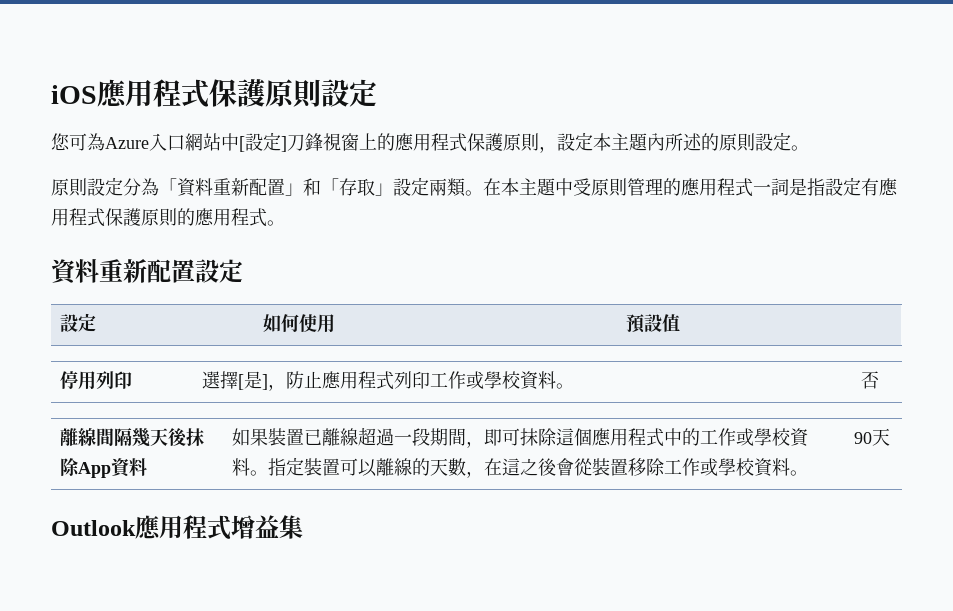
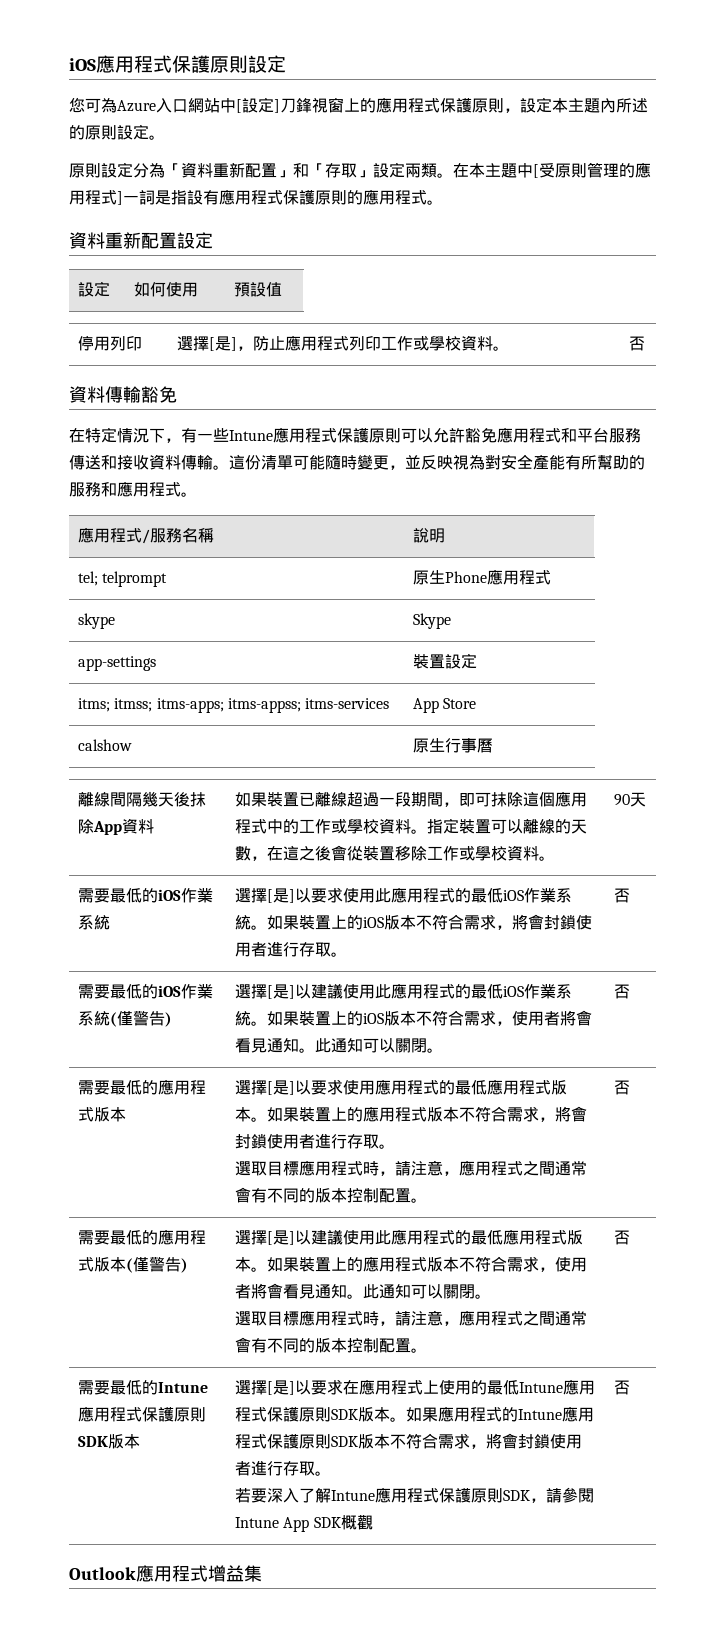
- 在本主題中受原則管理的應用程式一詞是指設定有應用程式保護原則的應用程式。
+ 在本主題中[受原則管理的應用程式]一詞是指設有應用程式保護原則的應用程式。
+ 資料傳輸豁免
+ 在特定情況下，有一些Intune應用程式保護原則可以允許豁免應用程式和平台服務傳送和接收資料傳輸。這份清單可能隨時變更，並反映視為對安全產能有所幫助的服務和應用程式。
+ 應用程式/服務名稱 | 說明
+ tel; telprompt | 原生Phone應用程式
+ skype | Skype
+ app-settings | 裝置設定
+ itms; itmss; itms-apps; itms-appss; itms-services | App Store
+ calshow | 原生行事曆
+ 需要最低的iOS作業系統 | 選擇[是]以要求使用此應用程式的最低iOS作業系統。如果裝置上的iOS版本不符合需求，將會封鎖使用者進行存取。 | 否
+ 需要最低的iOS作業系統(僅警告) | 選擇[是]以建議使用此應用程式的最低iOS作業系統。如果裝置上的iOS版本不符合需求，使用者將會看見通知。此通知可以關閉。 | 否
+ 需要最低的應用程式版本 | 選擇[是]以要求使用應用程式的最低應用程式版本。如果裝置上的應用程式版本不符合需求，將會封鎖使用者進行存取。
+ 選取目標應用程式時，請注意，應用程式之間通常會有不同的版本控制配置。 | 否
+ 需要最低的應用程式版本(僅警告) | 選擇[是]以建議使用此應用程式的最低應用程式版本。如果裝置上的應用程式版本不符合需求，使用者將會看見通知。此通知可以關閉。
+ 選取目標應用程式時，請注意，應用程式之間通常會有不同的版本控制配置。 | 否
+ 需要最低的Intune應用程式保護原則SDK版本 | 選擇[是]以要求在應用程式上使用的最低Intune應用程式保護原則SDK版本。如果應用程式的Intune應用程式保護原則SDK版本不符合需求，將會封鎖使用者進行存取。
+ 若要深入了解Intune應用程式保護原則SDK，請參閱Intune App SDK概觀 | 否

